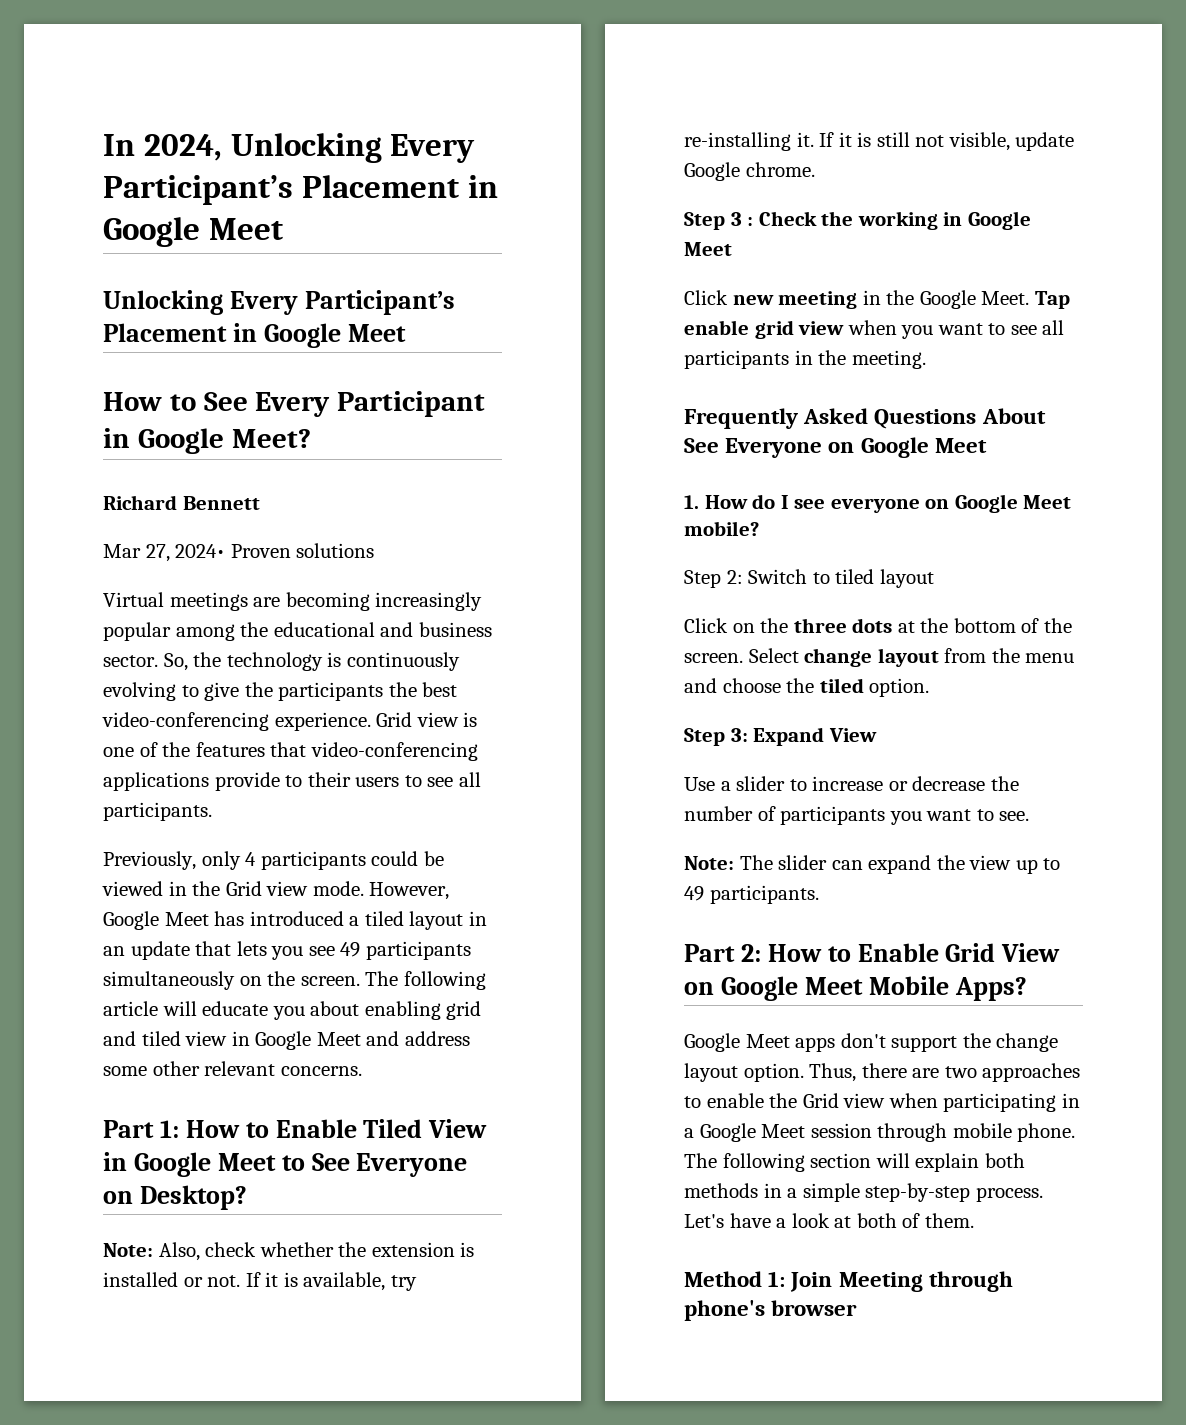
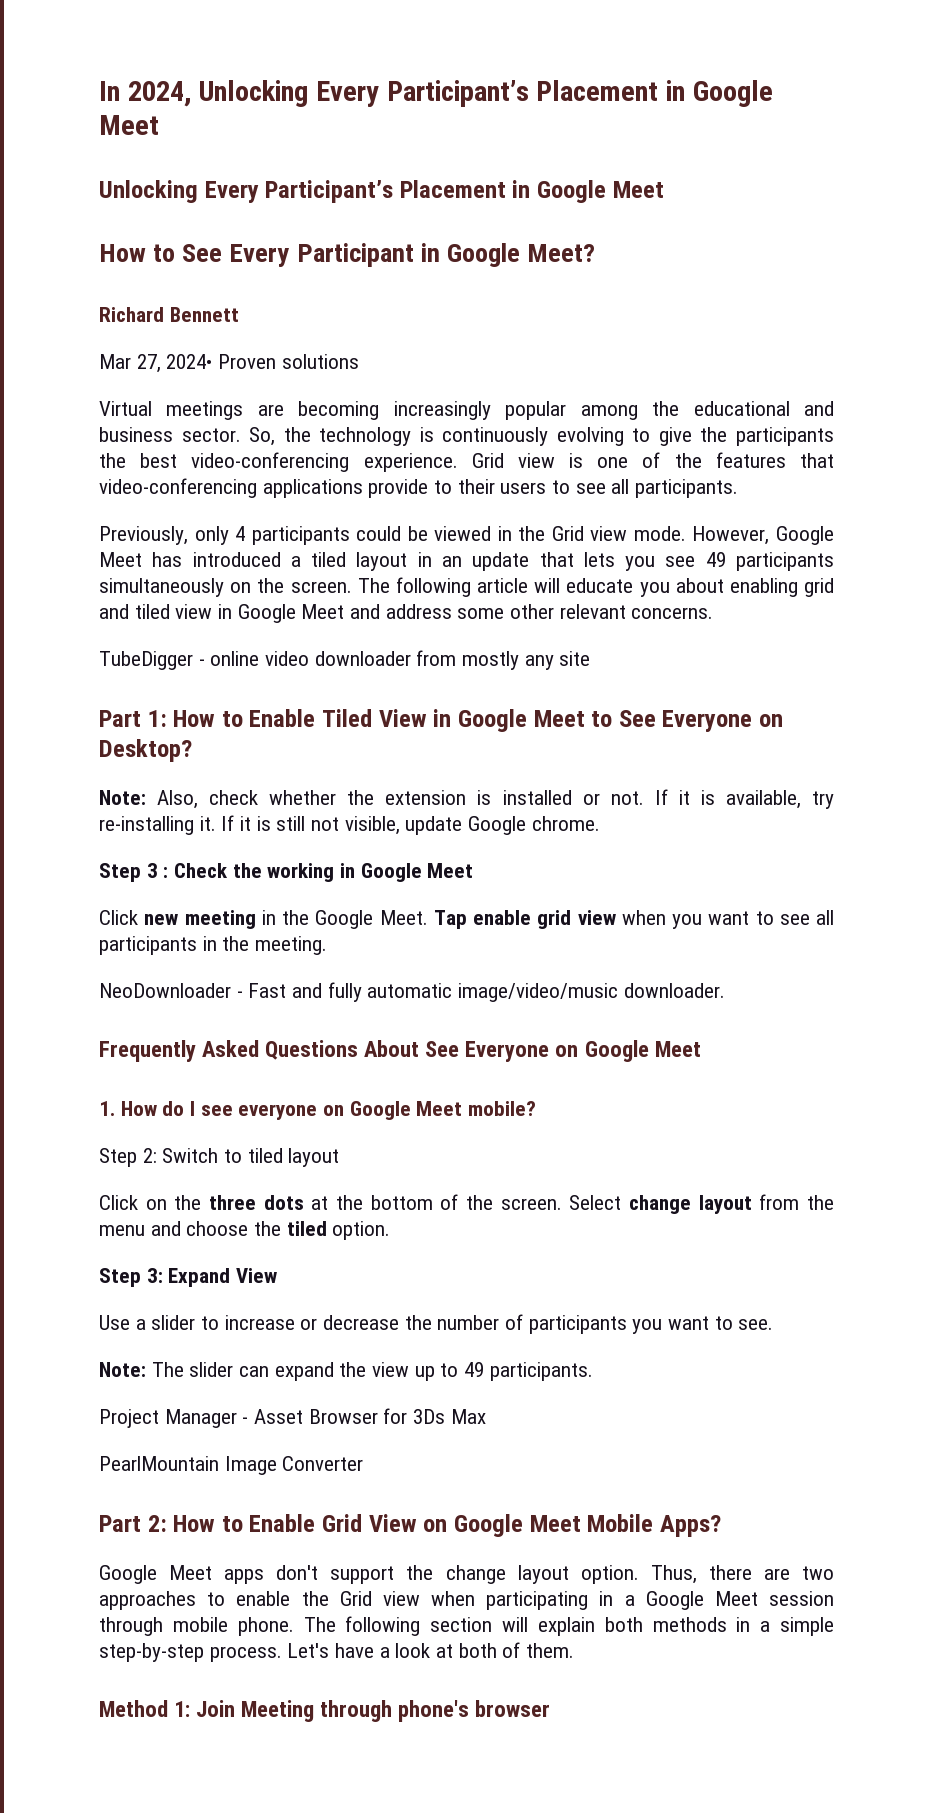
+ TubeDigger - online video downloader from mostly any site
+ NeoDownloader - Fast and fully automatic image/video/music downloader.
+ Project Manager - Asset Browser for 3Ds Max
+ PearlMountain Image Converter

